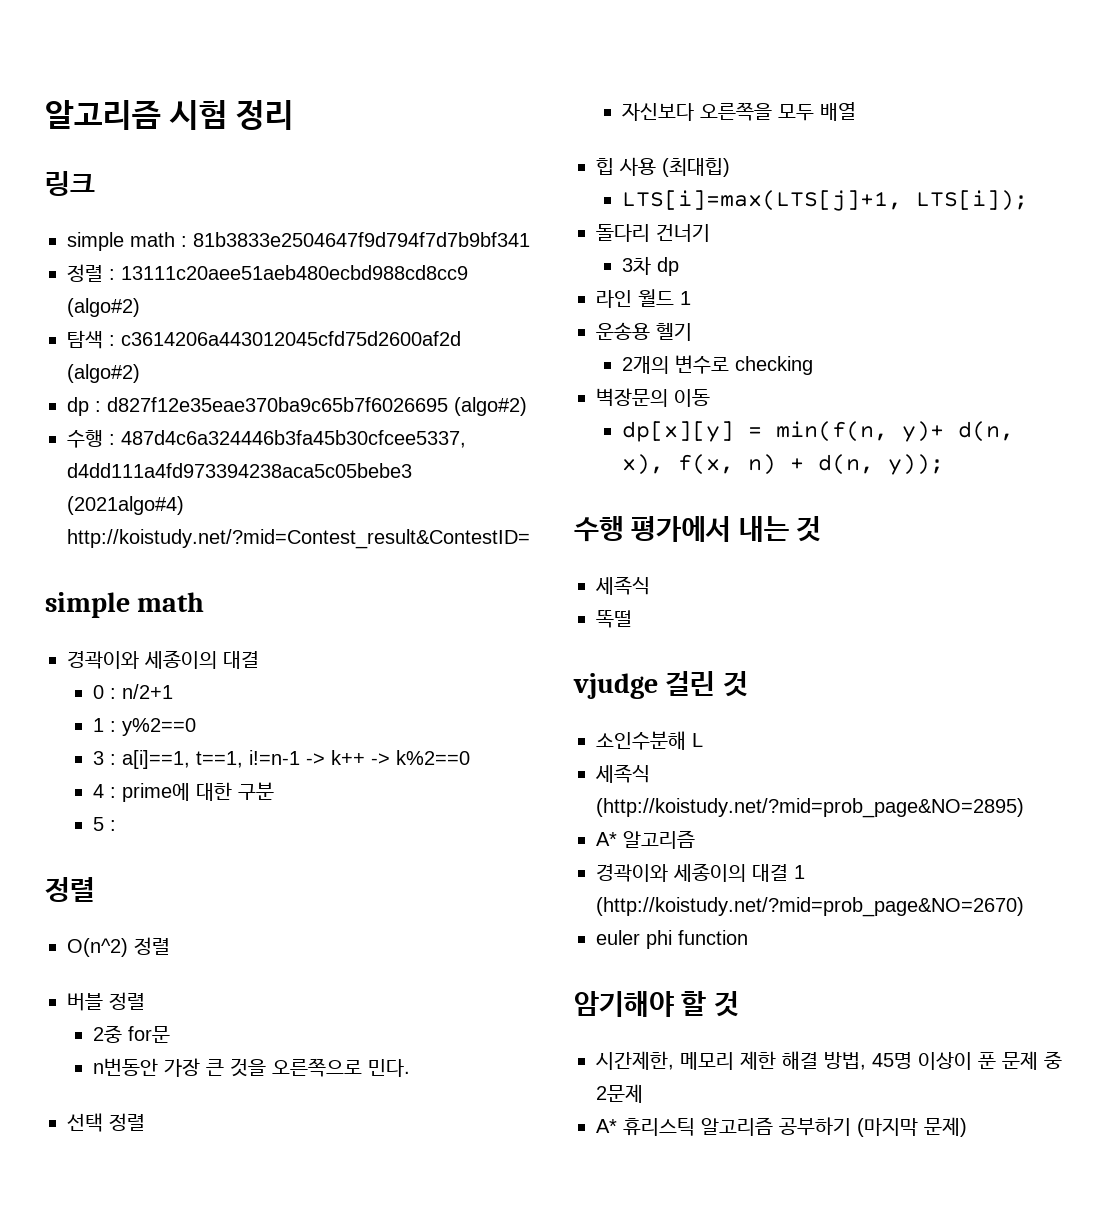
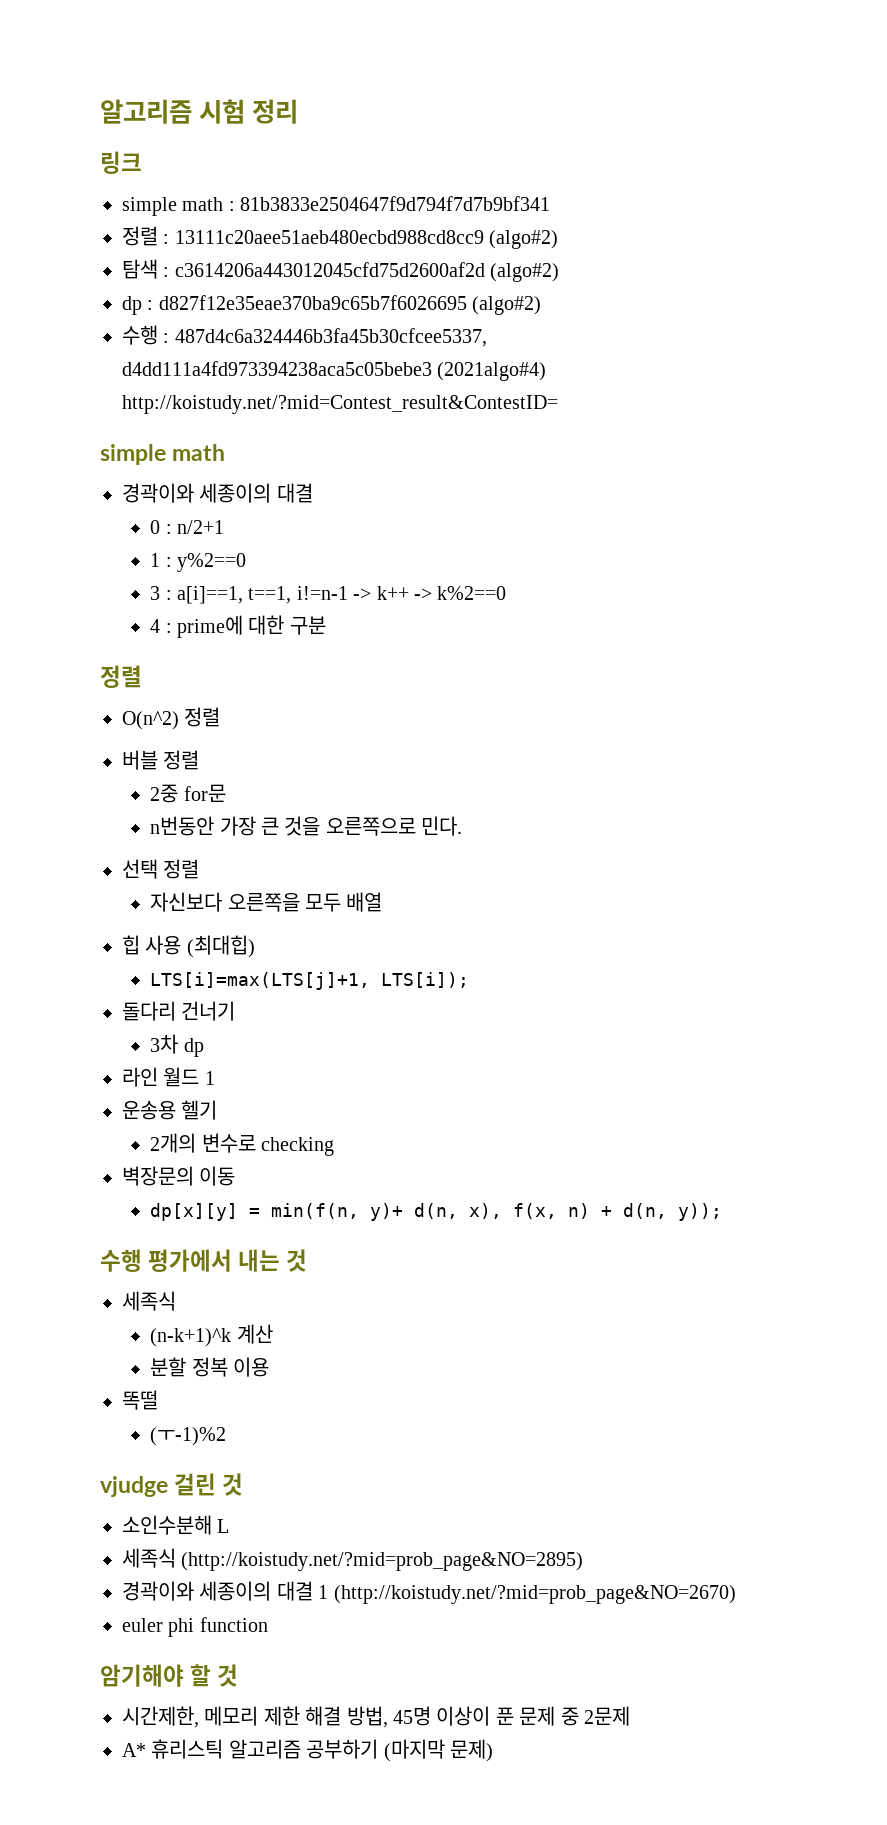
- 5 :
+ (n-k+1)^k 계산
+ 분할 정복 이용
+ (ㅜ-1)%2
- A* 알고리즘

